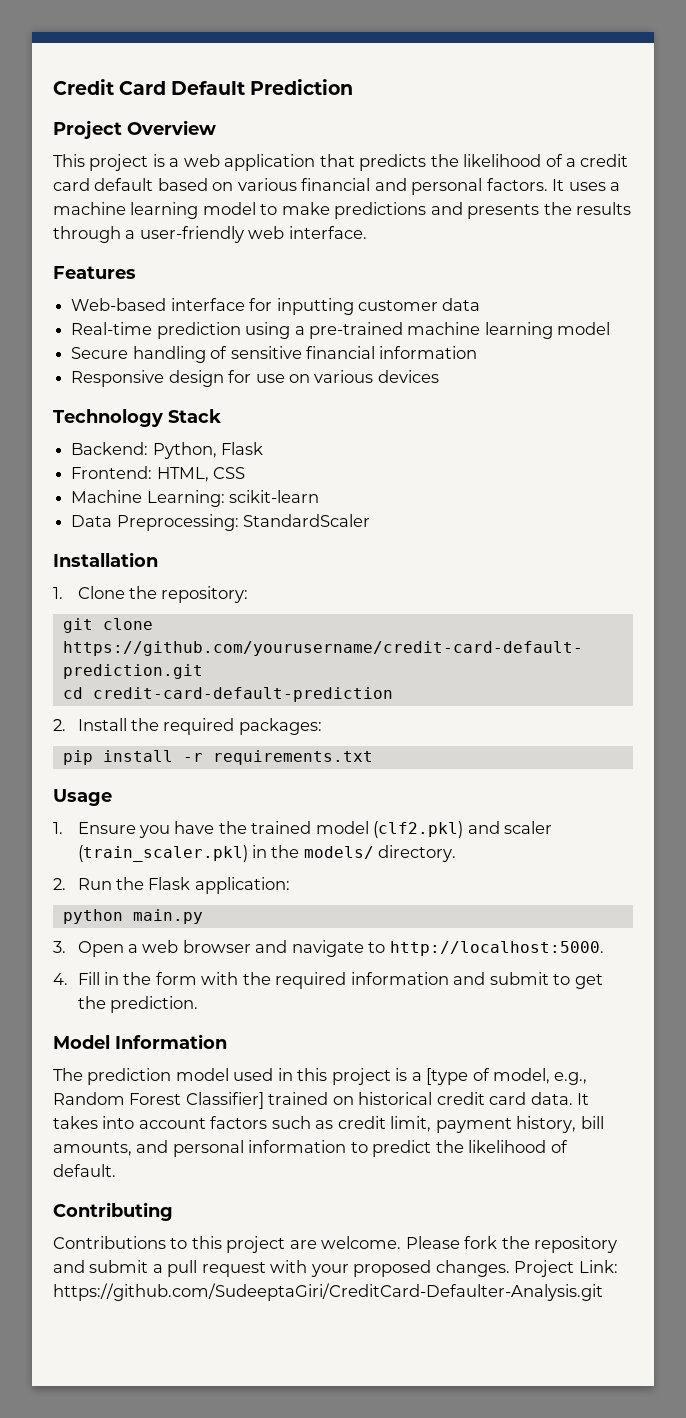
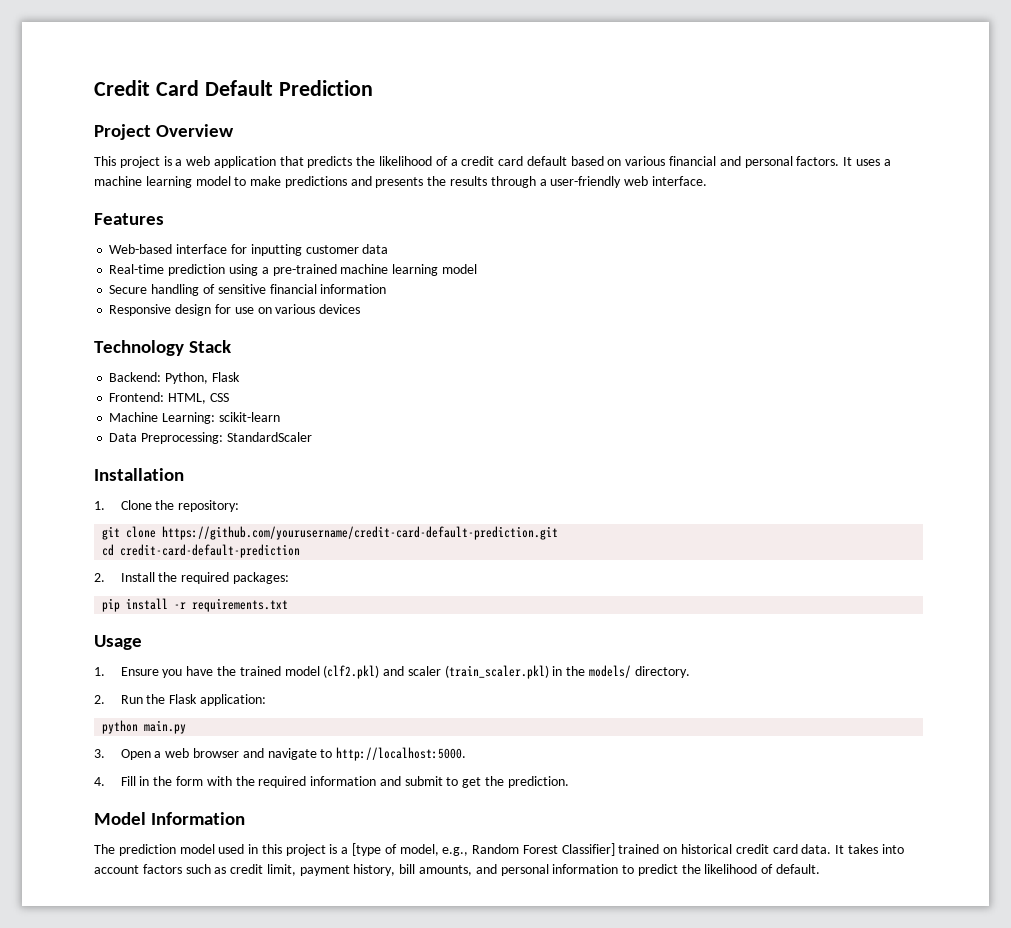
- Contributing
- Contributions to this project are welcome. Please fork the repository and submit a pull request with your proposed changes. Project Link: https://github.com/SudeeptaGiri/CreditCard-Defaulter-Analysis.git

